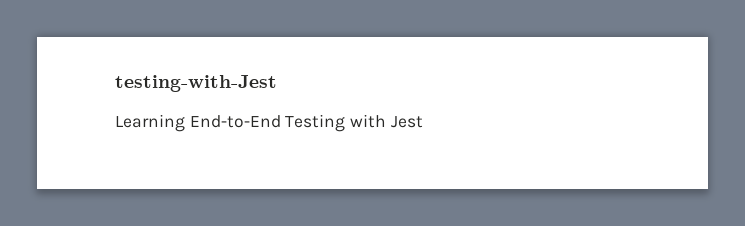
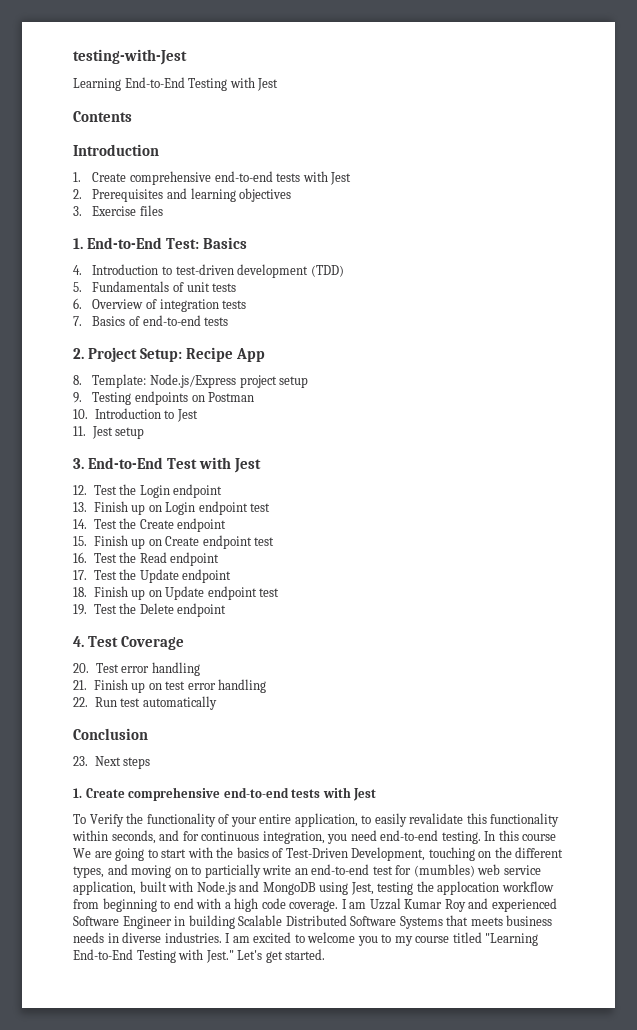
+ Contents
+ Introduction
+ 1. Create comprehensive end-to-end tests with Jest
+ 2. Prerequisites and learning objectives
+ 3. Exercise files
+ 1. End-to-End Test: Basics
+ 4. Introduction to test-driven development (TDD)
+ 5. Fundamentals of unit tests
+ 6. Overview of integration tests
+ 7. Basics of end-to-end tests
+ 2. Project Setup: Recipe App
+ 8. Template: Node.js/Express project setup
+ 9. Testing endpoints on Postman
+ 10. Introduction to Jest
+ 11. Jest setup
+ 3. End-to-End Test with Jest
+ 12. Test the Login endpoint
+ 13. Finish up on Login endpoint test
+ 14. Test the Create endpoint
+ 15. Finish up on Create endpoint test
+ 16. Test the Read endpoint
+ 17. Test the Update endpoint
+ 18. Finish up on Update endpoint test
+ 19. Test the Delete endpoint
+ 4. Test Coverage
+ 20. Test error handling
+ 21. Finish up on test error handling
+ 22. Run test automatically
+ Conclusion
+ 23. Next steps
+ 1. Create comprehensive end-to-end tests with Jest
+ To Verify the functionality of your entire application, to easily revalidate this functionality within seconds, and for continuous integration, you need end-to-end testing. In this course We are going to start with the basics of Test-Driven Development, touching on the different types, and moving on to particially write an end-to-end test for (mumbles) web service application, built with Node.js and MongoDB using Jest, testing the applocation workflow from beginning to end with a high code coverage. I am Uzzal Kumar Roy and experienced Software Engineer in building Scalable Distributed Software Systems that meets business needs in diverse industries. I am excited to welcome you to my course titled "Learning End-to-End Testing with Jest." Let's get started.

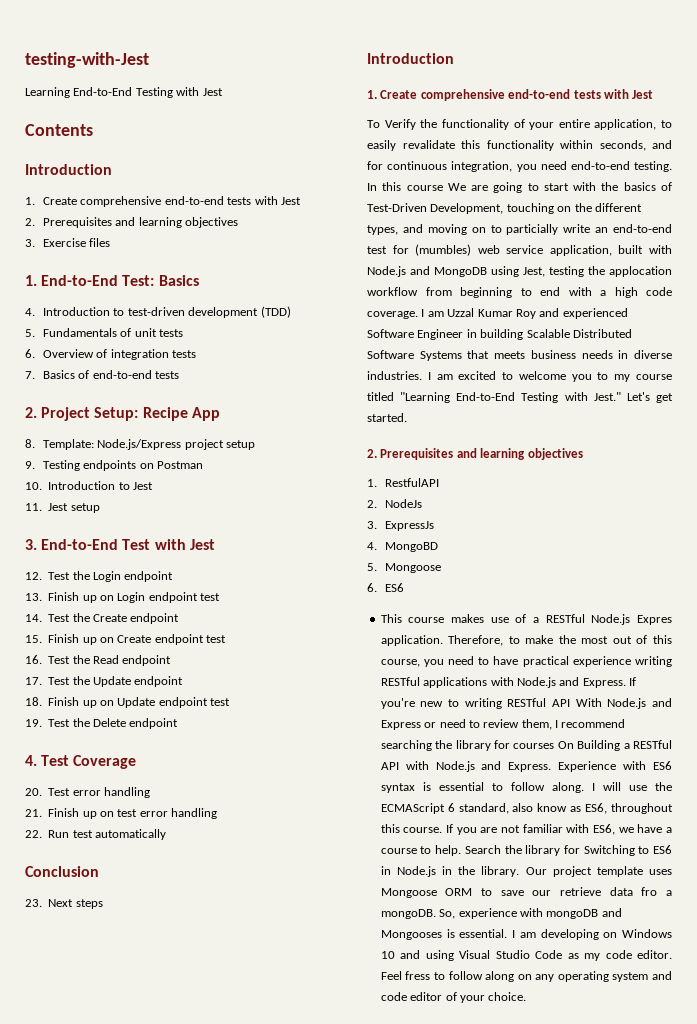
  23. Next steps
+ Introduction
  Let's get started.
+ 2. Prerequisites and learning objectives
+ 1. RestfulAPI
+ 2. NodeJs
+ 3. ExpressJs
+ 4. MongoBD
+ 5. Mongoose
+ 6. ES6
+ This course makes use of a RESTful Node.js Expres application. Therefore, to make the most out of this course, you need to have practical experience writing RESTful applications with Node.js and Express. If you're new to writing RESTful API With Node.js and Express or need to review them, I recommend searching the library for courses On Building a RESTful API with Node.js and Express. Experience with ES6 syntax is essential to follow along. I will use the ECMAScript 6 standard, also know as ES6, throughout this course. If you are not familiar with ES6, we have a course to help. Search the library for Switching to ES6 in Node.js in the library. Our project template uses Mongoose ORM to save our retrieve data fro a mongoDB. So, experience with mongoDB and Mongooses is essential. I am developing on Windows 10 and using Visual Studio Code as my code editor. Feel fress to follow along on any operating system and code editor of your choice.

